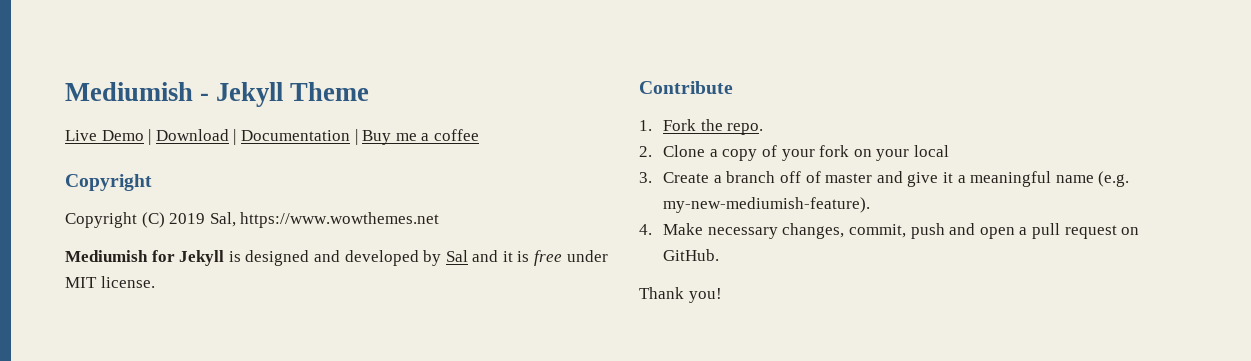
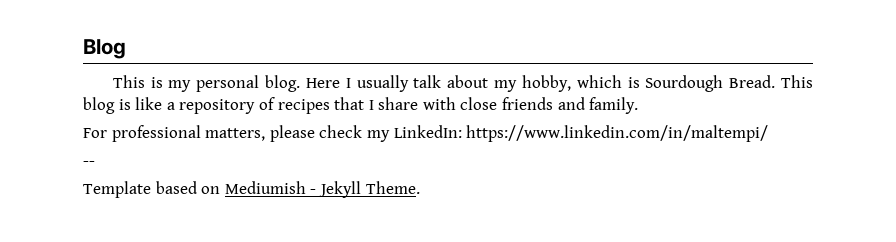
- Mediumish - Jekyll Theme
- Live Demo | Download | Documentation | Buy me a coffee
- Copyright
- Copyright (C) 2019 Sal, https://www.wowthemes.net
- Mediumish for Jekyll is designed and developed by Sal and it is free under MIT license.
- Contribute
- 1. Fork the repo.
- 2. Clone a copy of your fork on your local
- 3. Create a branch off of master and give it a meaningful name (e.g. my-new-mediumish-feature).
- 4. Make necessary changes, commit, push and open a pull request on GitHub.
- Thank you!
+ Blog
+ This is my personal blog. Here I usually talk about my hobby, which is Sourdough Bread. This blog is like a repository of recipes that I share with close friends and family.
+ For professional matters, please check my LinkedIn: https://www.linkedin.com/in/maltempi/
+ --
+ Template based on Mediumish - Jekyll Theme.

